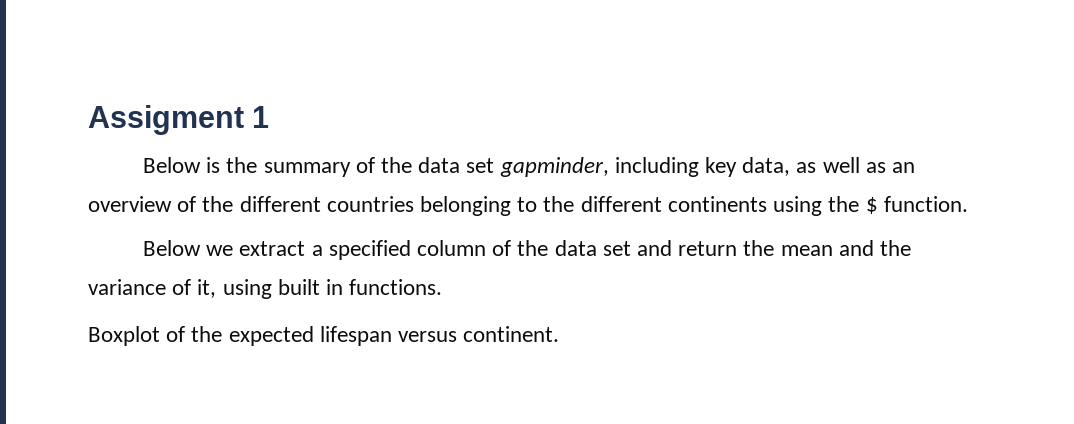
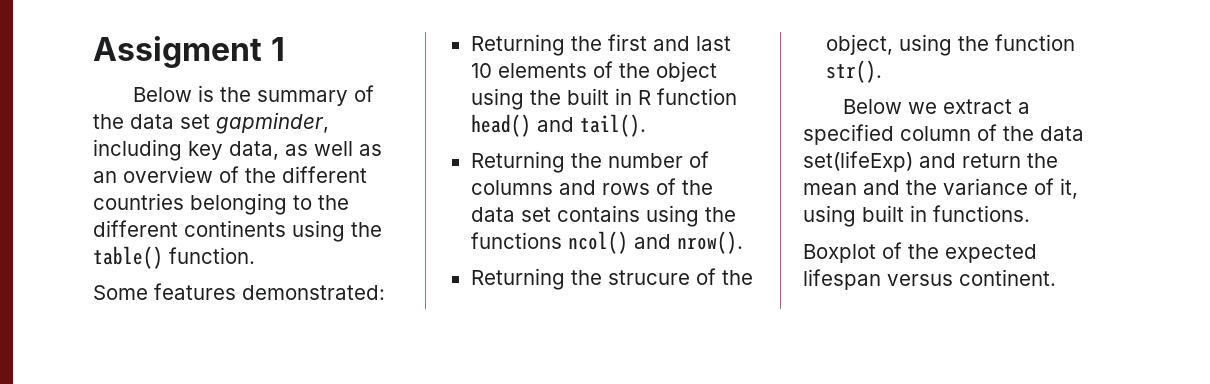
- Below is the summary of the data set gapminder, including key data, as well as an overview of the different countries belonging to the different continents using the $ function.
+ Below is the summary of the data set gapminder, including key data, as well as an overview of the different countries belonging to the different continents using the table() function.
+ Some features demonstrated:
+ Returning the first and last 10 elements of the object using the built in R function head() and tail().
+ Returning the number of columns and rows of the data set contains using the functions ncol() and nrow().
+ Returning the strucure of the object, using the function str().
- Below we extract a specified column of the data set and return the mean and the variance of it, using built in functions.
+ Below we extract a specified column of the data set(lifeExp) and return the mean and the variance of it, using built in functions.

